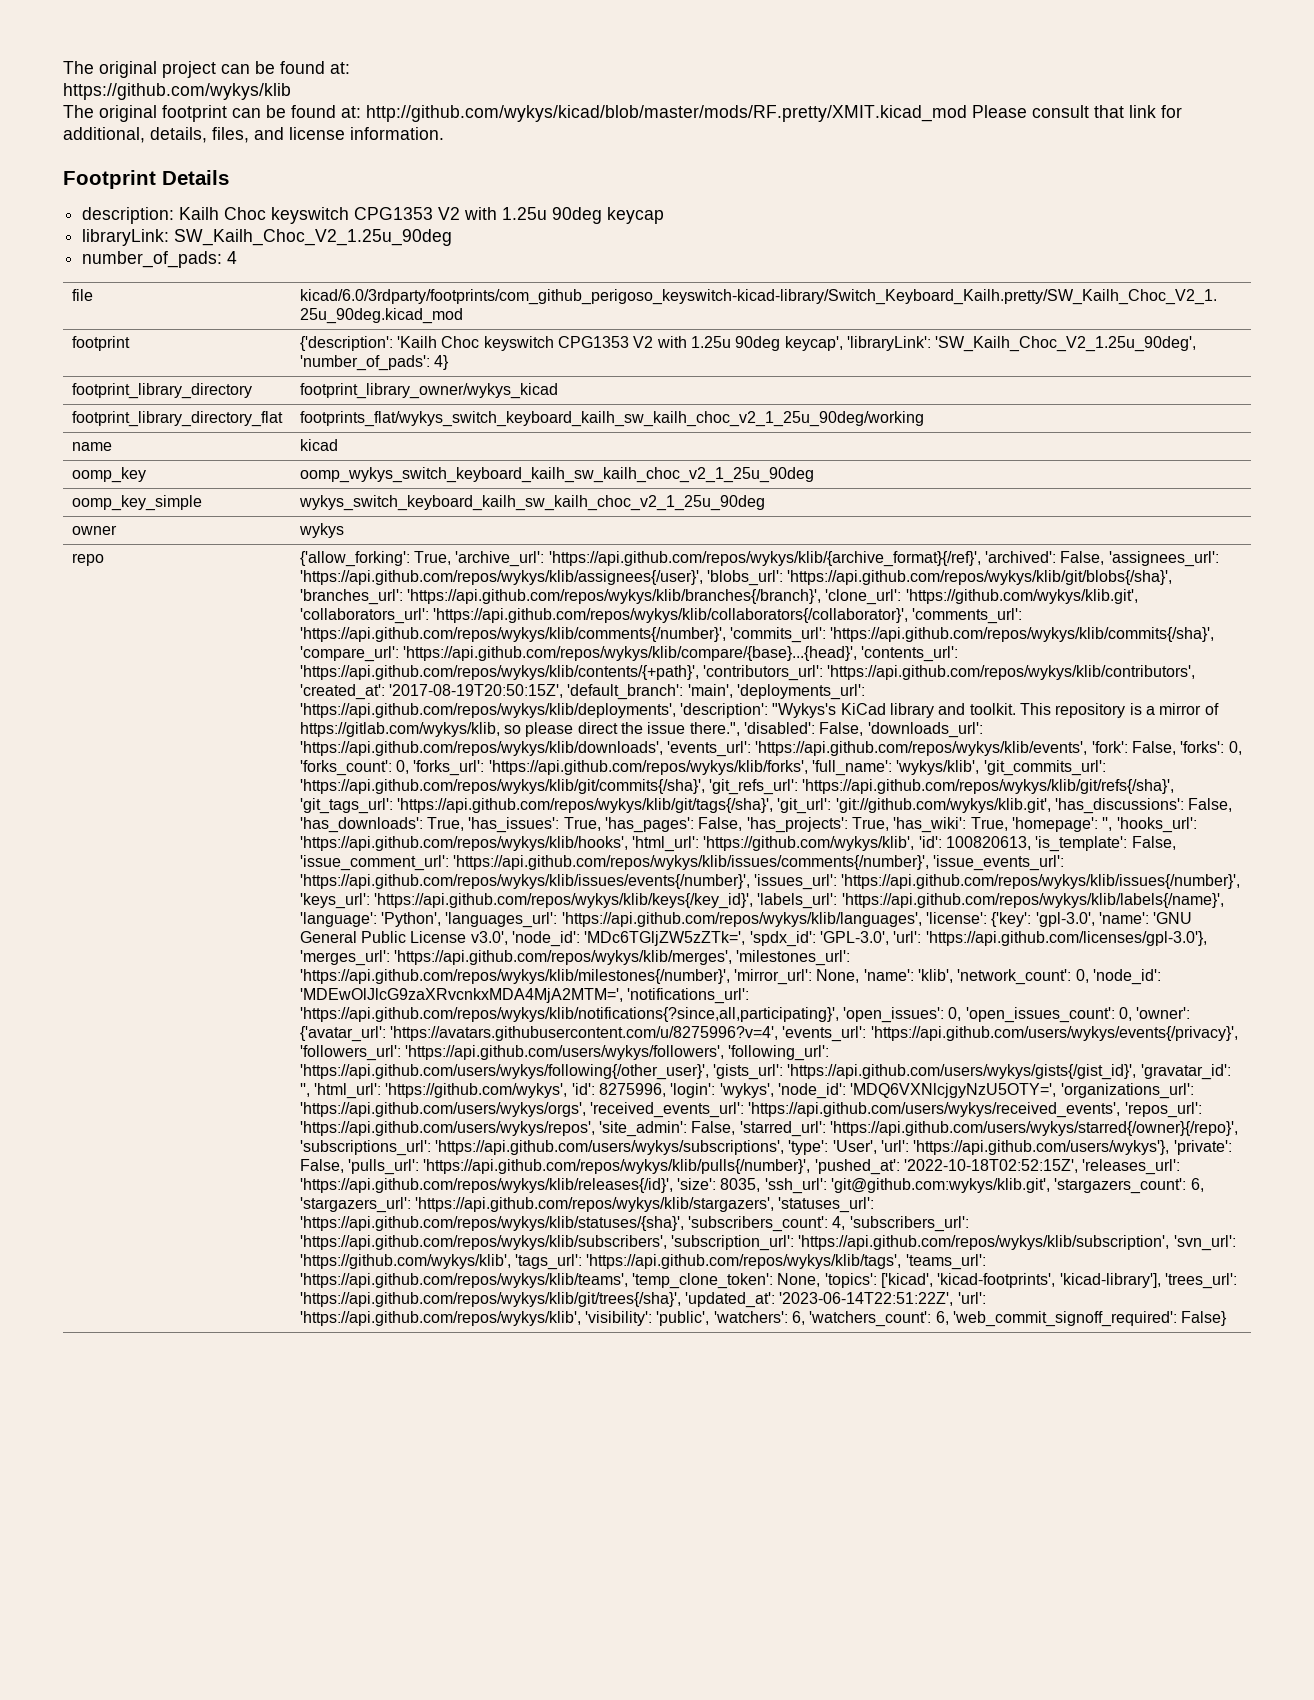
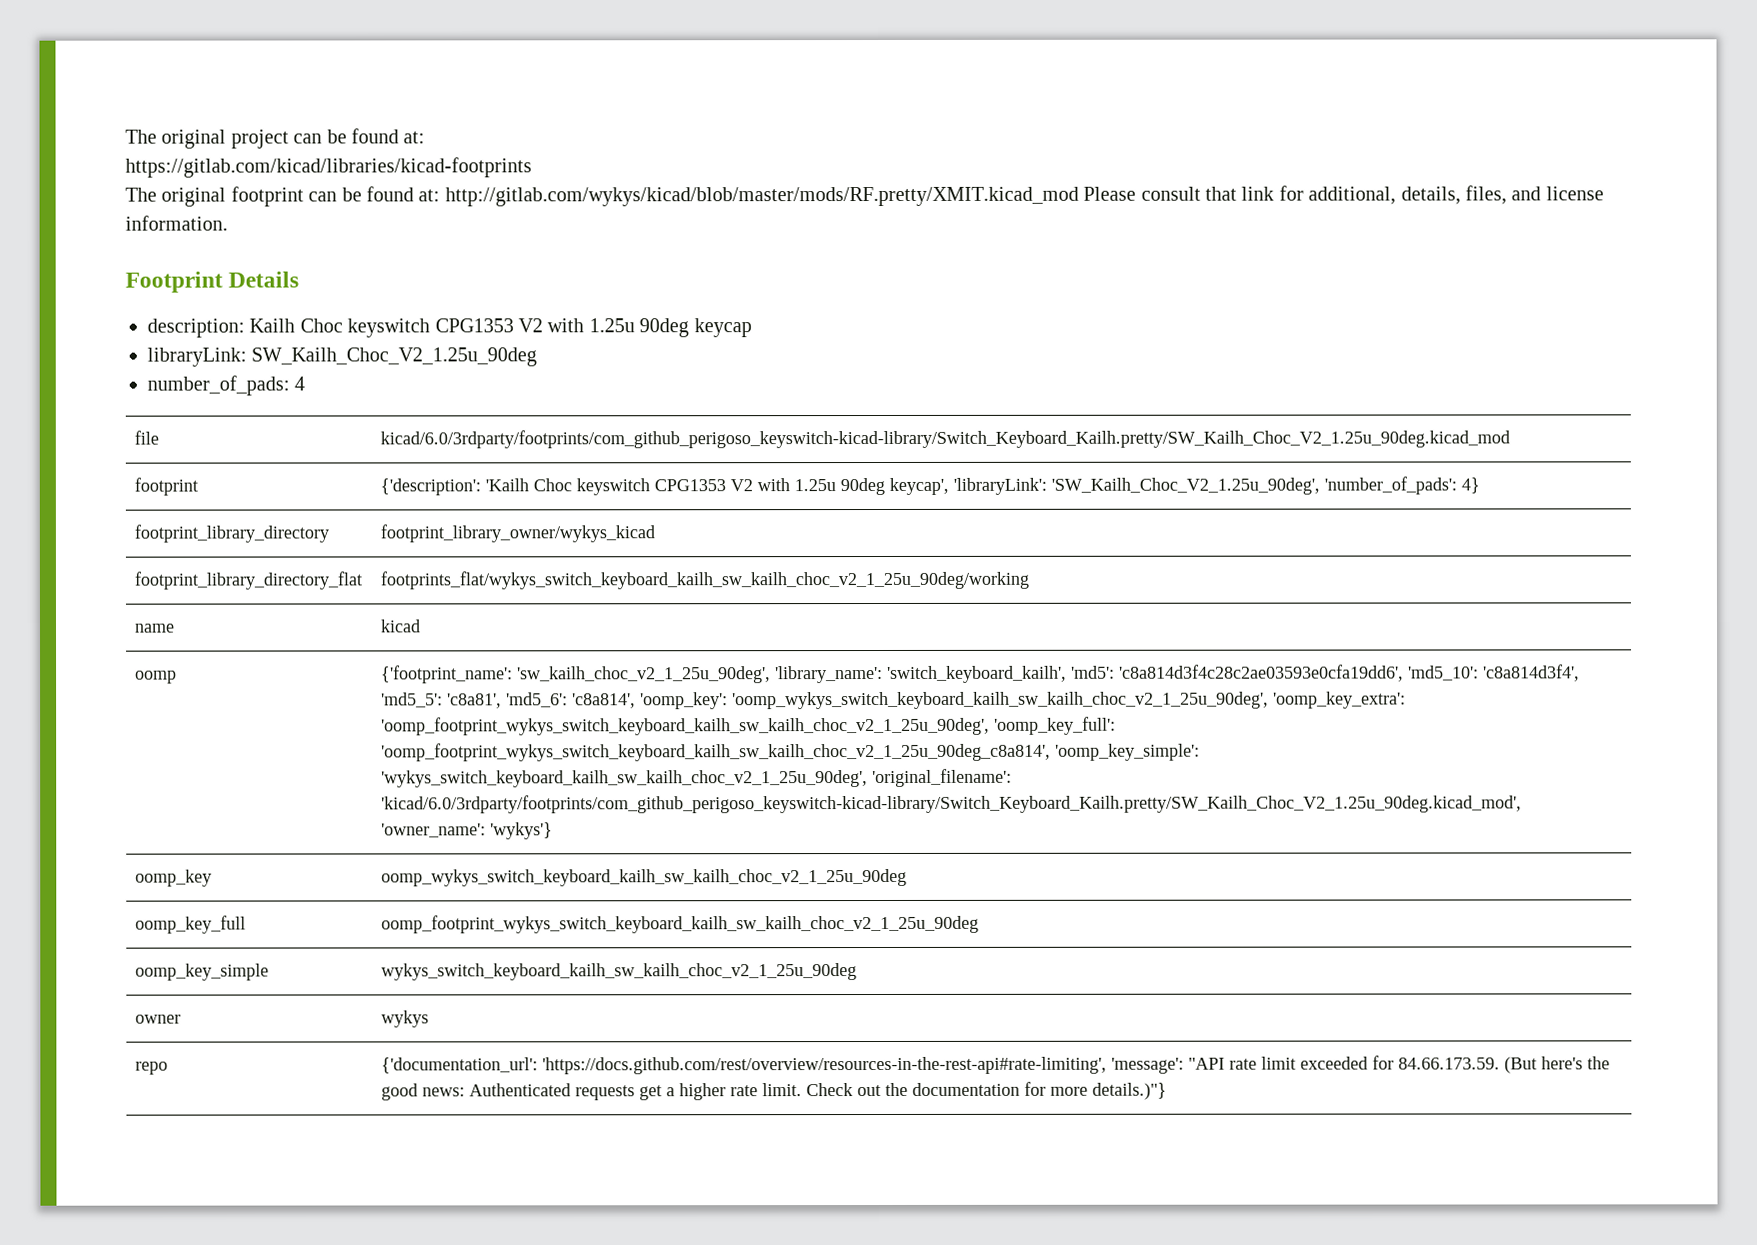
- https://github.com/wykys/klib
+ https://gitlab.com/kicad/libraries/kicad-footprints
- The original footprint can be found at: http://github.com/wykys/kicad/blob/master/mods/RF.pretty/XMIT.kicad_mod Please consult that link for additional, details, files, and license information.
+ The original footprint can be found at: http://gitlab.com/wykys/kicad/blob/master/mods/RF.pretty/XMIT.kicad_mod Please consult that link for additional, details, files, and license information.
+ oomp | {'footprint_name': 'sw_kailh_choc_v2_1_25u_90deg', 'library_name': 'switch_keyboard_kailh', 'md5': 'c8a814d3f4c28c2ae03593e0cfa19dd6', 'md5_10': 'c8a814d3f4', 'md5_5': 'c8a81', 'md5_6': 'c8a814', 'oomp_key': 'oomp_wykys_switch_keyboard_kailh_sw_kailh_choc_v2_1_25u_90deg', 'oomp_key_extra': 'oomp_footprint_wykys_switch_keyboard_kailh_sw_kailh_choc_v2_1_25u_90deg', 'oomp_key_full': 'oomp_footprint_wykys_switch_keyboard_kailh_sw_kailh_choc_v2_1_25u_90deg_c8a814', 'oomp_key_simple': 'wykys_switch_keyboard_kailh_sw_kailh_choc_v2_1_25u_90deg', 'original_filename': 'kicad/6.0/3rdparty/footprints/com_github_perigoso_keyswitch-kicad-library/Switch_Keyboard_Kailh.pretty/SW_Kailh_Choc_V2_1.25u_90deg.kicad_mod', 'owner_name': 'wykys'}
+ oomp_key_full | oomp_footprint_wykys_switch_keyboard_kailh_sw_kailh_choc_v2_1_25u_90deg
- {'allow_forking': True, 'archive_url': 'https://api.github.com/repos/wykys/klib/{archive_format}{/ref}', 'archived': False, 'assignees_url': 'https://api.github.com/repos/wykys/klib/assignees{/user}', 'blobs_url': 'https://api.github.com/repos/wykys/klib/git/blobs{/sha}', 'branches_url': 'https://api.github.com/repos/wykys/klib/branches{/branch}', 'clone_url': 'https://github.com/wykys/klib.git', 'collaborators_url': 'https://api.github.com/repos/wykys/klib/collaborators{/collaborator}', 'comments_url': 'https://api.github.com/repos/wykys/klib/comments{/number}', 'commits_url': 'https://api.github.com/repos/wykys/klib/commits{/sha}', 'compare_url': 'https://api.github.com/repos/wykys/klib/compare/{base}...{head}', 'contents_url': 'https://api.github.com/repos/wykys/klib/contents/{+path}', 'contributors_url': 'https://api.github.com/repos/wykys/klib/contributors', 'created_at': '2017-08-19T20:50:15Z', 'default_branch': 'main', 'deployments_url': 'https://api.github.com/repos/wykys/klib/deployments', 'description': "Wykys's KiCad library and toolkit. This repository is a mirror of https://gitlab.com/wykys/klib, so please direct the issue there.", 'disabled': False, 'downloads_url': 'https://api.github.com/repos/wykys/klib/downloads', 'events_url': 'https://api.github.com/repos/wykys/klib/events', 'fork': False, 'forks': 0, 'forks_count': 0, 'forks_url': 'https://api.github.com/repos/wykys/klib/forks', 'full_name': 'wykys/klib', 'git_commits_url': 'https://api.github.com/repos/wykys/klib/git/commits{/sha}', 'git_refs_url': 'https://api.github.com/repos/wykys/klib/git/refs{/sha}', 'git_tags_url': 'https://api.github.com/repos/wykys/klib/git/tags{/sha}', 'git_url': 'git://github.com/wykys/klib.git', 'has_discussions': False, 'has_downloads': True, 'has_issues': True, 'has_pages': False, 'has_projects': True, 'has_wiki': True, 'homepage': '', 'hooks_url': 'https://api.github.com/repos/wykys/klib/hooks', 'html_url': 'https://github.com/wykys/klib', 'id': 100820613, 'is_template': False, 'issue_comment_url': 'https://api.github.com/repos/wykys/klib/issues/comments{/number}', 'issue_events_url': 'https://api.github.com/repos/wykys/klib/issues/events{/number}', 'issues_url': 'https://api.github.com/repos/wykys/klib/issues{/number}', 'keys_url': 'https://api.github.com/repos/wykys/klib/keys{/key_id}', 'labels_url': 'https://api.github.com/repos/wykys/klib/labels{/name}', 'language': 'Python', 'languages_url': 'https://api.github.com/repos/wykys/klib/languages', 'license': {'key': 'gpl-3.0', 'name': 'GNU General Public License v3.0', 'node_id': 'MDc6TGljZW5zZTk=', 'spdx_id': 'GPL-3.0', 'url': 'https://api.github.com/licenses/gpl-3.0'}, 'merges_url': 'https://api.github.com/repos/wykys/klib/merges', 'milestones_url': 'https://api.github.com/repos/wykys/klib/milestones{/number}', 'mirror_url': None, 'name': 'klib', 'network_count': 0, 'node_id': 'MDEwOlJlcG9zaXRvcnkxMDA4MjA2MTM=', 'notifications_url': 'https://api.github.com/repos/wykys/klib/notifications{?since,all,participating}', 'open_issues': 0, 'open_issues_count': 0, 'owner': {'avatar_url': 'https://avatars.githubusercontent.com/u/8275996?v=4', 'events_url': 'https://api.github.com/users/wykys/events{/privacy}', 'followers_url': 'https://api.github.com/users/wykys/followers', 'following_url': 'https://api.github.com/users/wykys/following{/other_user}', 'gists_url': 'https://api.github.com/users/wykys/gists{/gist_id}', 'gravatar_id': '', 'html_url': 'https://github.com/wykys', 'id': 8275996, 'login': 'wykys', 'node_id': 'MDQ6VXNlcjgyNzU5OTY=', 'organizations_url': 'https://api.github.com/users/wykys/orgs', 'received_events_url': 'https://api.github.com/users/wykys/received_events', 'repos_url': 'https://api.github.com/users/wykys/repos', 'site_admin': False, 'starred_url': 'https://api.github.com/users/wykys/starred{/owner}{/repo}', 'subscriptions_url': 'https://api.github.com/users/wykys/subscriptions', 'type': 'User', 'url': 'https://api.github.com/users/wykys'}, 'private': False, 'pulls_url': 'https://api.github.com/repos/wykys/klib/pulls{/number}', 'pushed_at': '2022-10-18T02:52:15Z', 'releases_url': 'https://api.github.com/repos/wykys/klib/releases{/id}', 'size': 8035, 'ssh_url': 'git@github.com:wykys/klib.git', 'stargazers_count': 6, 'stargazers_url': 'https://api.github.com/repos/wykys/klib/stargazers', 'statuses_url': 'https://api.github.com/repos/wykys/klib/statuses/{sha}', 'subscribers_count': 4, 'subscribers_url': 'https://api.github.com/repos/wykys/klib/subscribers', 'subscription_url': 'https://api.github.com/repos/wykys/klib/subscription', 'svn_url': 'https://github.com/wykys/klib', 'tags_url': 'https://api.github.com/repos/wykys/klib/tags', 'teams_url': 'https://api.github.com/repos/wykys/klib/teams', 'temp_clone_token': None, 'topics': ['kicad', 'kicad-footprints', 'kicad-library'], 'trees_url': 'https://api.github.com/repos/wykys/klib/git/trees{/sha}', 'updated_at': '2023-06-14T22:51:22Z', 'url': 'https://api.github.com/repos/wykys/klib', 'visibility': 'public', 'watchers': 6, 'watchers_count': 6, 'web_commit_signoff_required': False}
+ {'documentation_url': 'https://docs.github.com/rest/overview/resources-in-the-rest-api#rate-limiting', 'message': "API rate limit exceeded for 84.66.173.59. (But here's the good news: Authenticated requests get a higher rate limit. Check out the documentation for more details.)"}

